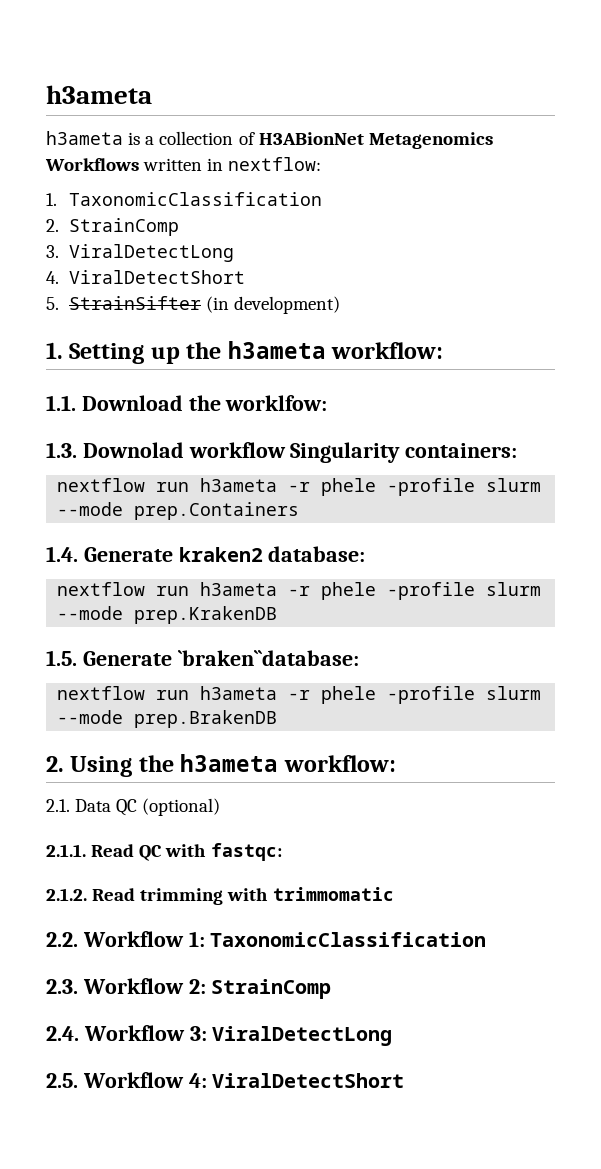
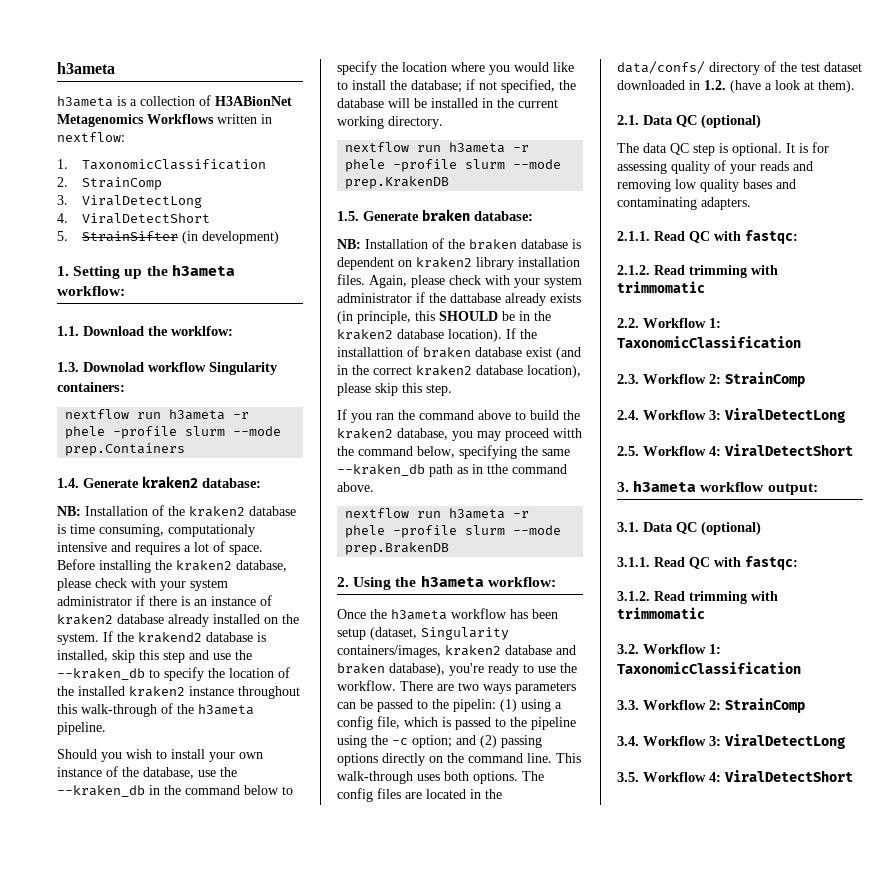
+ NB: Installation of the kraken2 database is time consuming, computationaly intensive and requires a lot of space. Before installing the kraken2 database, please check with your system administrator if there is an instance of kraken2 database already installed on the system. If the krakend2 database is installed, skip this step and use the --kraken_db to specify the location of the installed kraken2 instance throughout this walk-through of the h3ameta pipeline.
+ Should you wish to install your own instance of the database, use the --kraken_db in the command below to specify the location where you would like to install the database; if not specified, the database will be installed in the current working directory.
- 1.5. Generate `braken``database:
+ 1.5. Generate braken database:
+ NB: Installation of the braken database is dependent on kraken2 library installation files. Again, please check with your system administrator if the dattabase already exists (in principle, this SHOULD be in the kraken2 database location). If the installattion of braken database exist (and in the correct kraken2 database location), please skip this step.
+ If you ran the command above to build the kraken2 database, you may proceed witth the command below, specifying the same --kraken_db path as in tthe command above.
+ Once the h3ameta workflow has been setup (dataset, Singularity containers/images, kraken2 database and braken database), you're ready to use the workflow. There are two ways parameters can be passed to the pipelin: (1) using a config file, which is passed to the pipeline using the -c option; and (2) passing options directly on the command line. This walk-through uses both options. The config files are located in the data/confs/ directory of the test dataset downloaded in 1.2. (have a look at them).
  2.1. Data QC (optional)
+ The data QC step is optional. It is for assessing quality of your reads and removing low quality bases and contaminating adapters.
+ 3. h3ameta workflow output:
+ 3.1. Data QC (optional)
+ 3.1.1. Read QC with fastqc:
+ 3.1.2. Read trimming with trimmomatic
+ 3.2. Workflow 1: TaxonomicClassification
+ 3.3. Workflow 2: StrainComp
+ 3.4. Workflow 3: ViralDetectLong
+ 3.5. Workflow 4: ViralDetectShort

